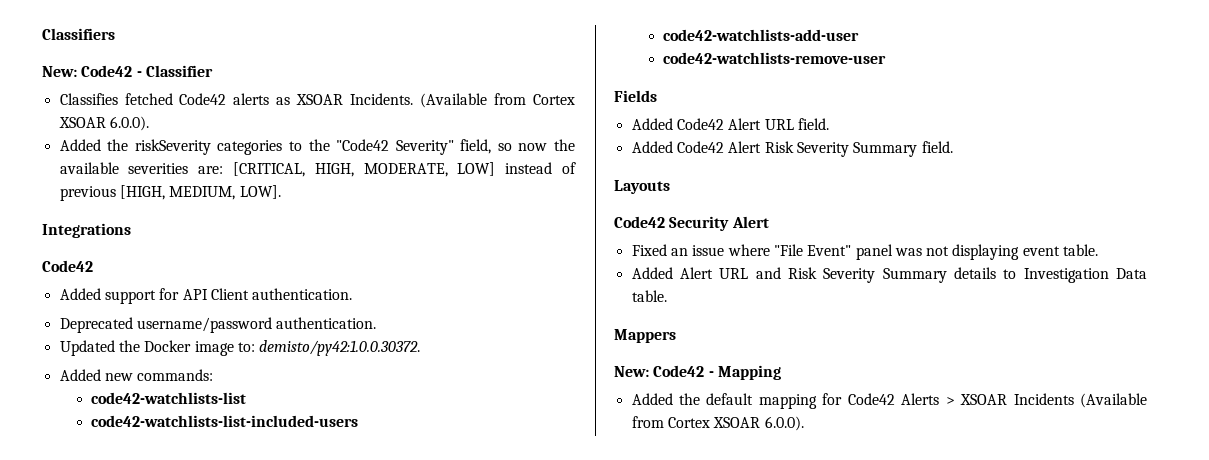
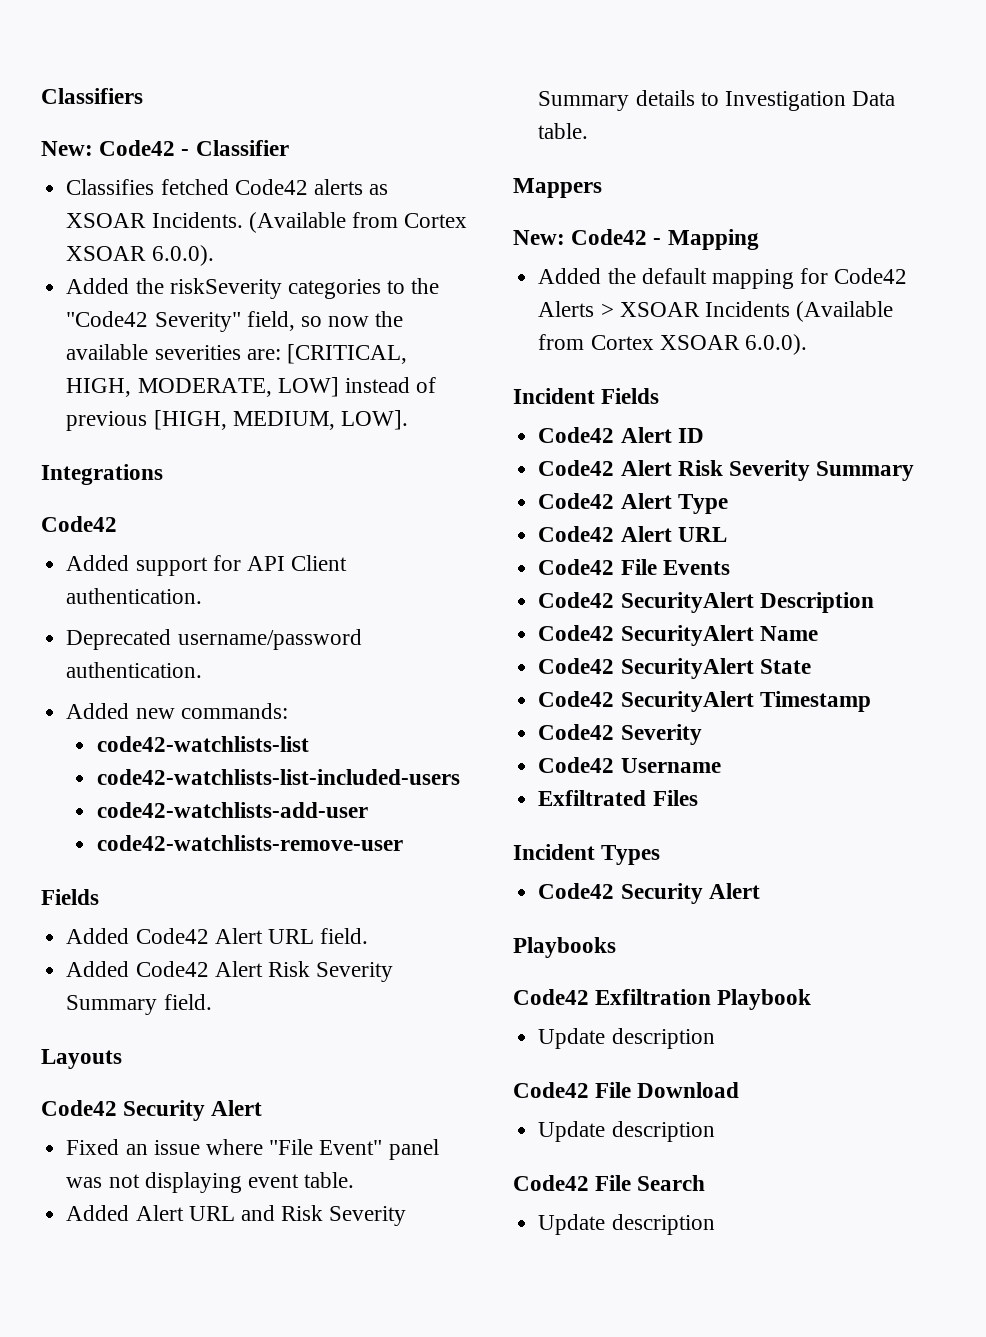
- Updated the Docker image to: demisto/py42:1.0.0.30372.
+ Incident Fields
+ Code42 Alert ID
+ Code42 Alert Risk Severity Summary
+ Code42 Alert Type
+ Code42 Alert URL
+ Code42 File Events
+ Code42 SecurityAlert Description
+ Code42 SecurityAlert Name
+ Code42 SecurityAlert State
+ Code42 SecurityAlert Timestamp
+ Code42 Severity
+ Code42 Username
+ Exfiltrated Files
+ Incident Types
+ Code42 Security Alert
+ Playbooks
+ Code42 Exfiltration Playbook
+ Update description
+ Code42 File Download
+ Update description
+ Code42 File Search
+ Update description

